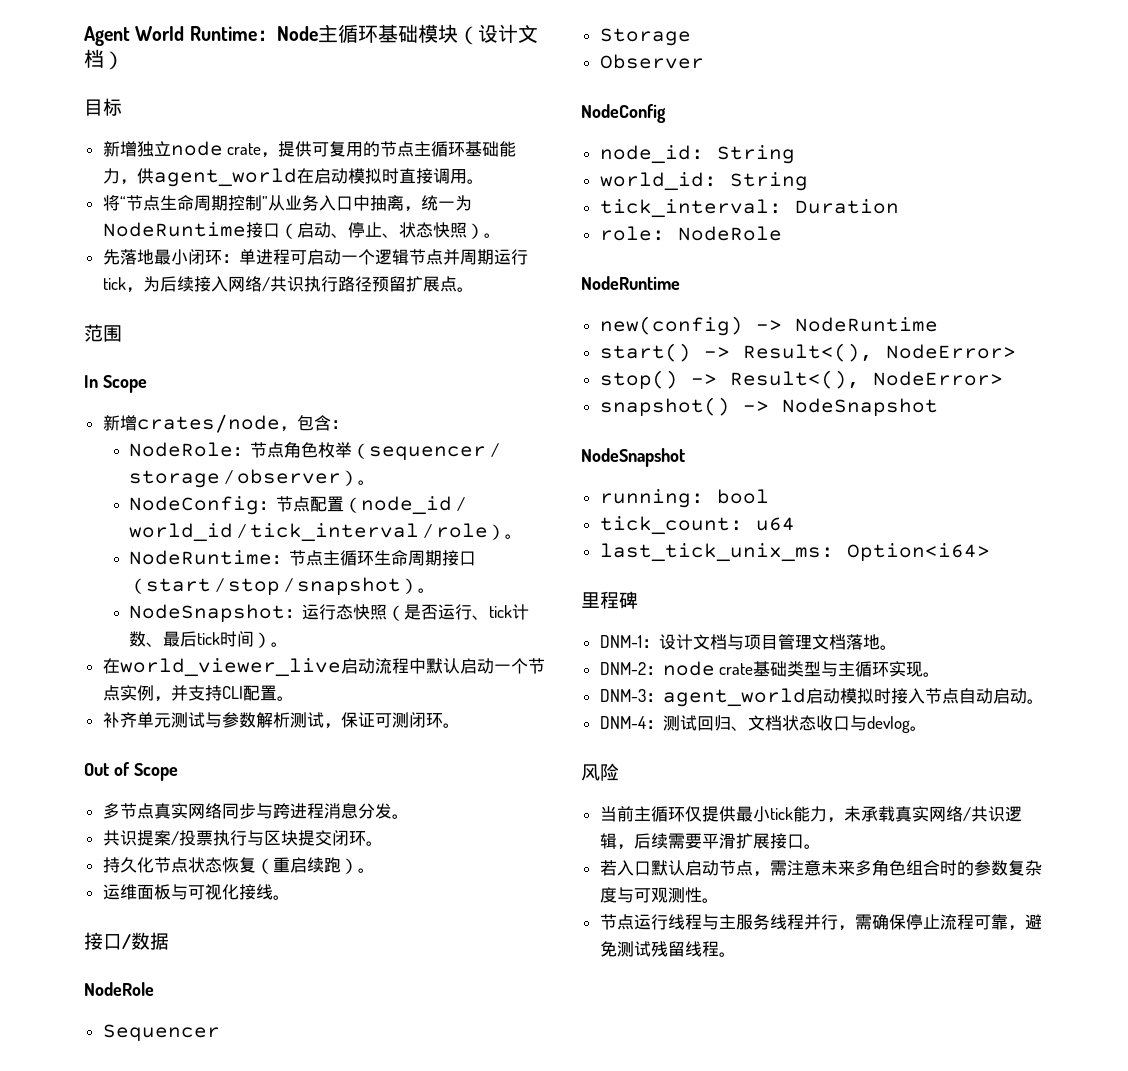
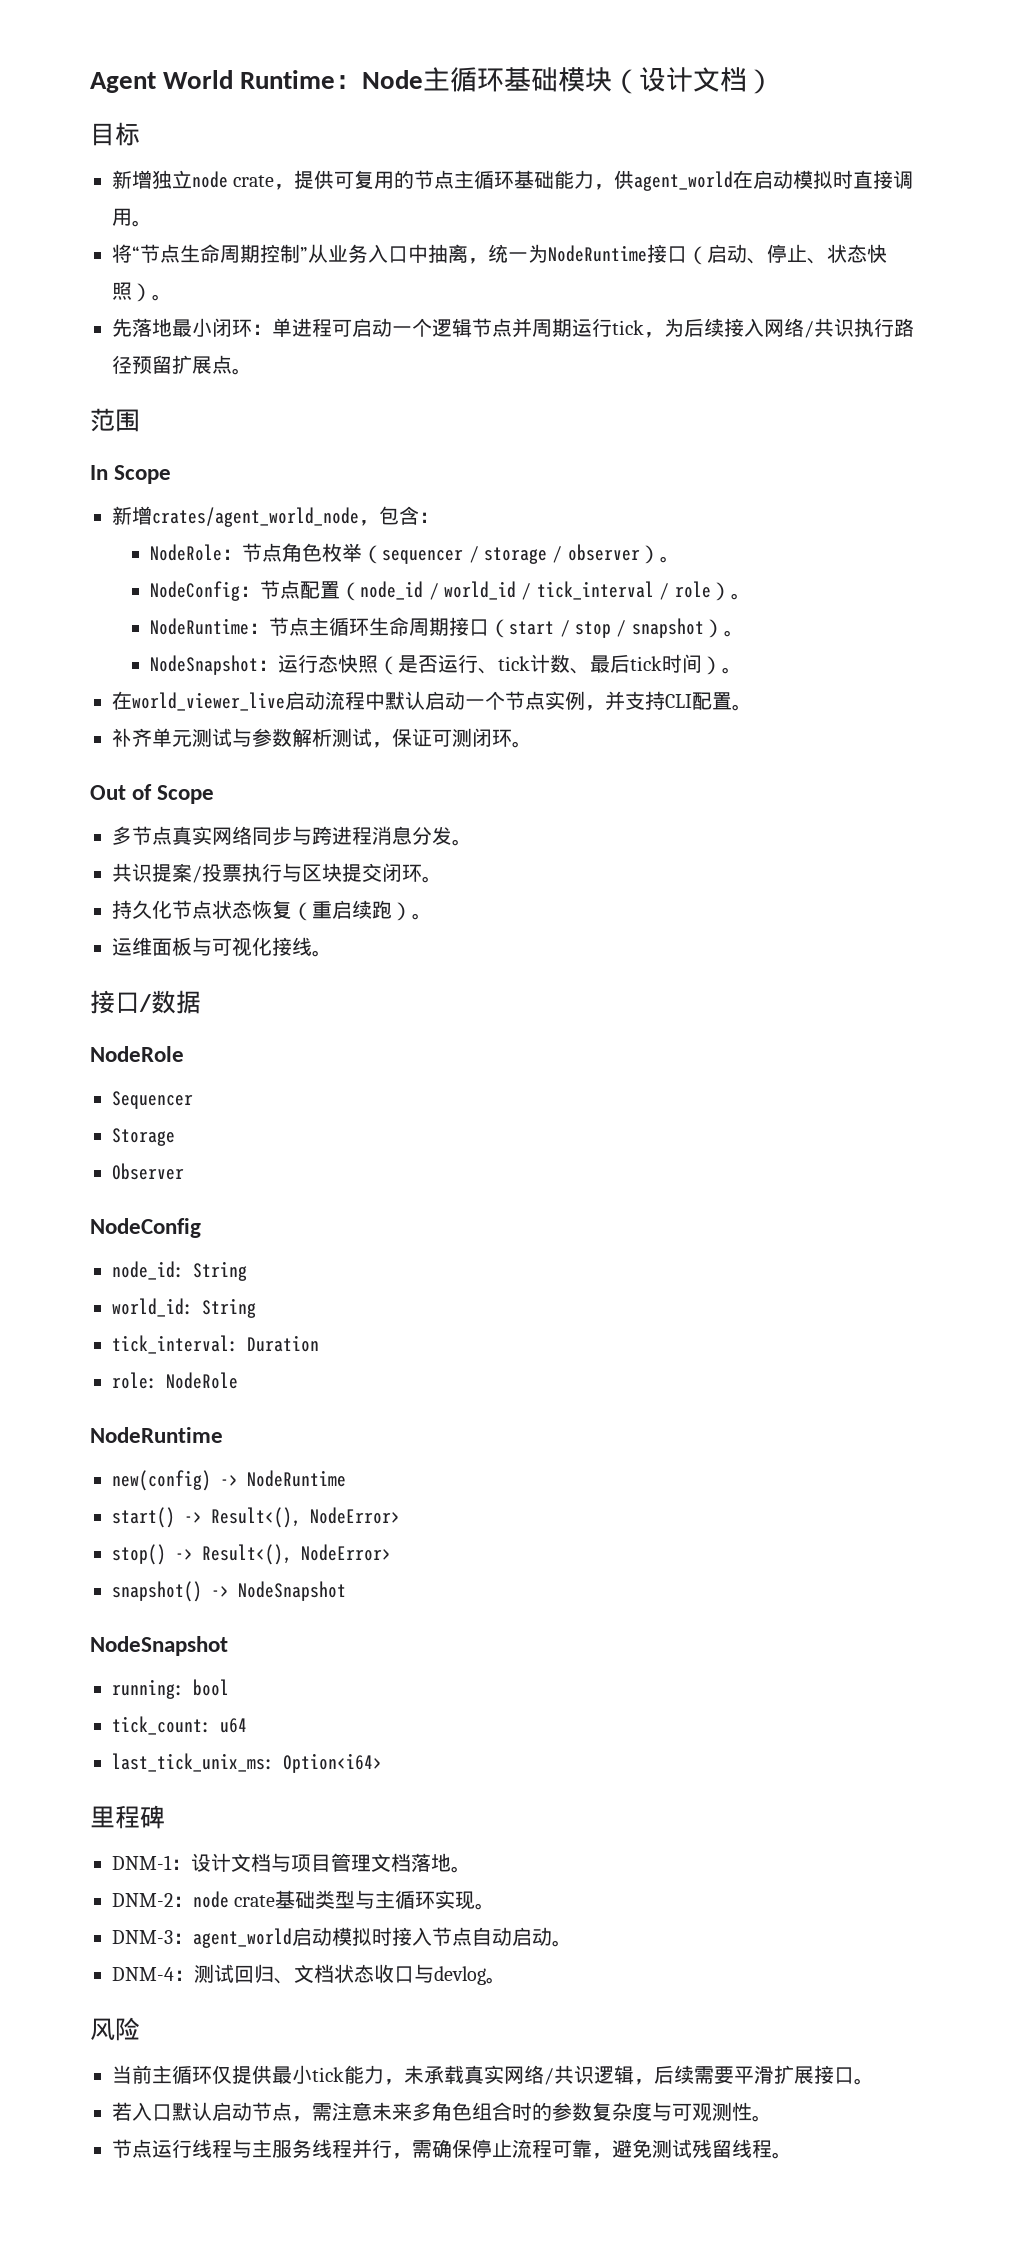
- 新增crates/node，包含：
+ 新增crates/agent_world_node，包含：

